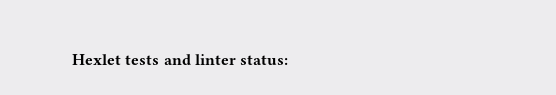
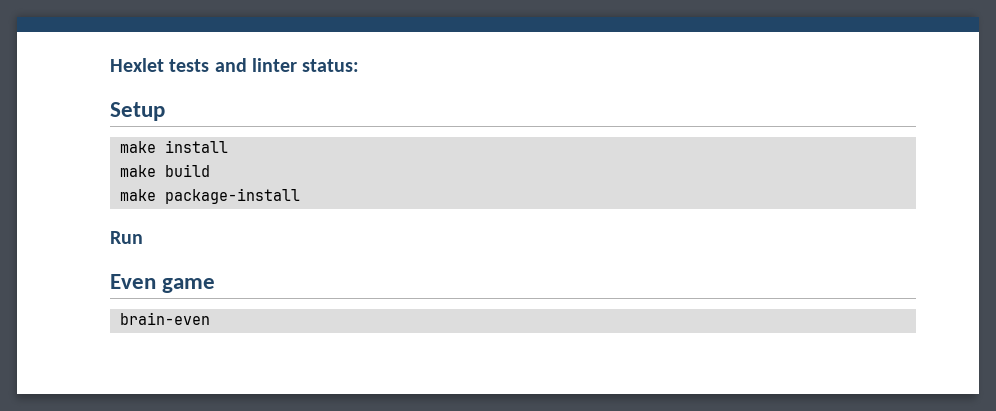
+ Setup
+ make install
+ make build
+ make package-install
+ Run
+ Even game
+ brain-even

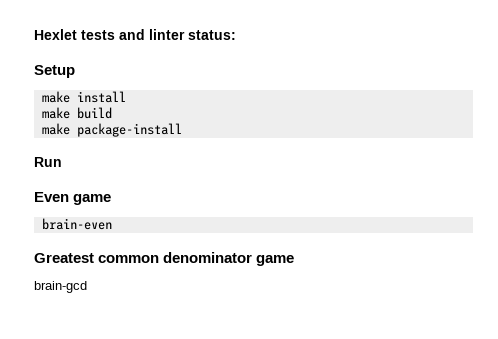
+ Greatest common denominator game
+ brain-gcd

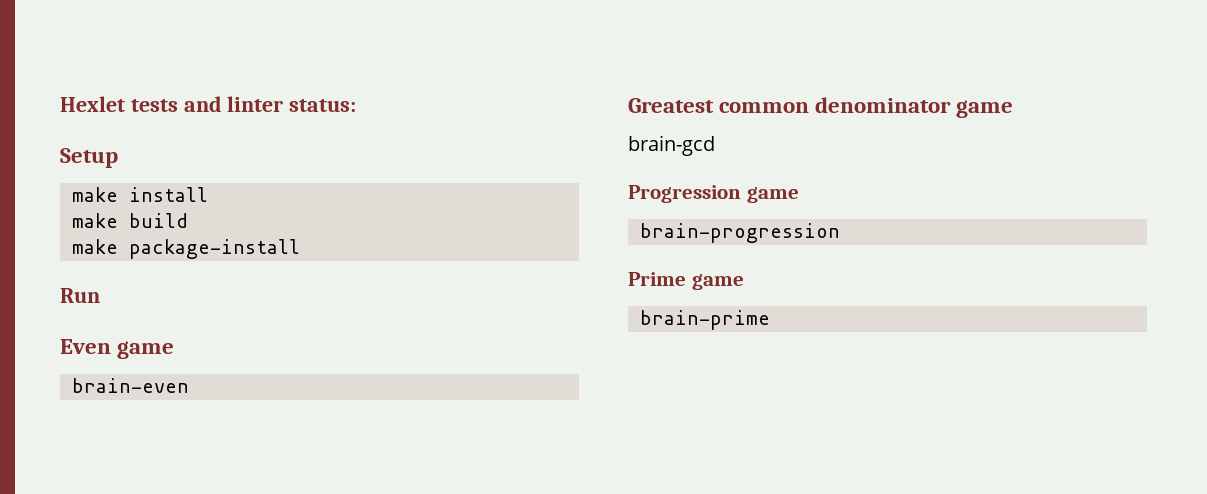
+ Progression game
+ brain-progression
+ Prime game
+ brain-prime

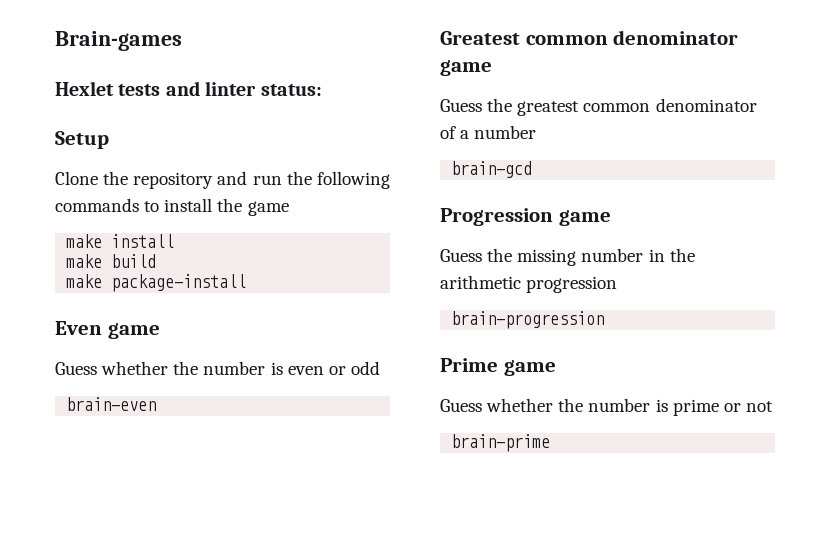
+ Brain-games
+ Clone the repository and run the following commands to install the game
- Run
+ Guess whether the number is even or odd
+ Guess the greatest common denominator of a number
  brain-gcd
  Progression game
+ Guess the missing number in the arithmetic progression
  brain-progression
  Prime game
+ Guess whether the number is prime or not

